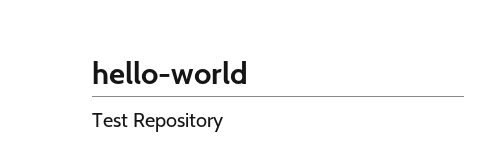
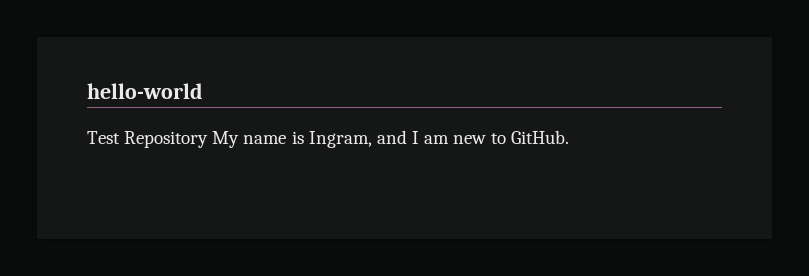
- Test Repository
+ Test Repository My name is Ingram, and I am new to GitHub.

